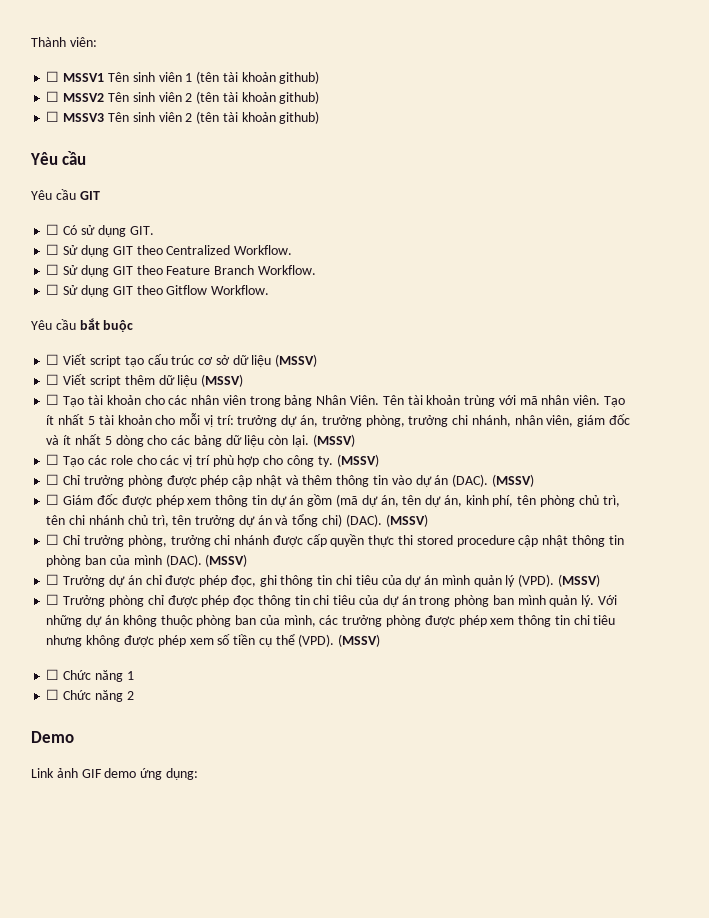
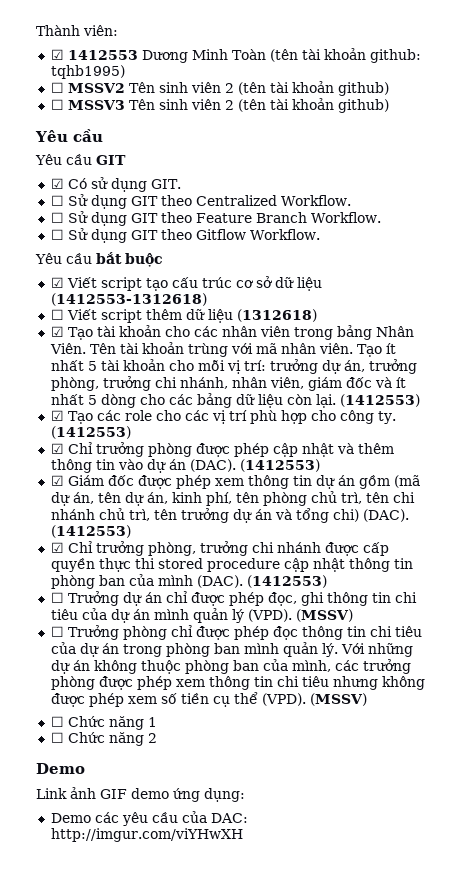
- ☐ MSSV1 Tên sinh viên 1 (tên tài khoản github)
+ ☑ 1412553 Dương Minh Toàn (tên tài khoản github: tqhb1995)
- ☐ Có sử dụng GIT.
+ ☑ Có sử dụng GIT.
- ☐ Viết script tạo cấu trúc cơ sở dữ liệu (MSSV)
+ ☑ Viết script tạo cấu trúc cơ sở dữ liệu (1412553-1312618)
- ☐ Viết script thêm dữ liệu (MSSV)
- ☐ Tạo tài khoản cho các nhân viên trong bảng Nhân Viên.
+ ☐ Viết script thêm dữ liệu (1312618)
+ ☑ Tạo tài khoản cho các nhân viên trong bảng Nhân Viên.
- Tạo ít nhất 5 tài khoản cho mỗi vị trí: trưởng dự án, trưởng phòng, trưởng chi nhánh, nhân viên, giám đốc và ít nhất 5 dòng cho các bảng dữ liệu còn lại. (MSSV)
- ☐ Tạo các role cho các vị trí phù hợp cho công ty. (MSSV)
- ☐ Chỉ trưởng phòng được phép cập nhật và thêm thông tin vào dự án (DAC). (MSSV)
- ☐ Giám đốc được phép xem thông tin dự án gồm (mã dự án, tên dự án, kinh phí, tên phòng chủ trì, tên chi nhánh chủ trì, tên trưởng dự án và tổng chi) (DAC). (MSSV)
- ☐ Chỉ trưởng phòng, trưởng chi nhánh được cấp quyền thực thi stored procedure cập nhật thông tin phòng ban của mình (DAC). (MSSV)
+ Tạo ít nhất 5 tài khoản cho mỗi vị trí: trưởng dự án, trưởng phòng, trưởng chi nhánh, nhân viên, giám đốc và ít nhất 5 dòng cho các bảng dữ liệu còn lại. (1412553)
+ ☑ Tạo các role cho các vị trí phù hợp cho công ty. (1412553)
+ ☑ Chỉ trưởng phòng được phép cập nhật và thêm thông tin vào dự án (DAC). (1412553)
+ ☑ Giám đốc được phép xem thông tin dự án gồm (mã dự án, tên dự án, kinh phí, tên phòng chủ trì, tên chi nhánh chủ trì, tên trưởng dự án và tổng chi) (DAC). (1412553)
+ ☑ Chỉ trưởng phòng, trưởng chi nhánh được cấp quyền thực thi stored procedure cập nhật thông tin phòng ban của mình (DAC). (1412553)
+ Demo các yêu cầu của DAC: http://imgur.com/viYHwXH

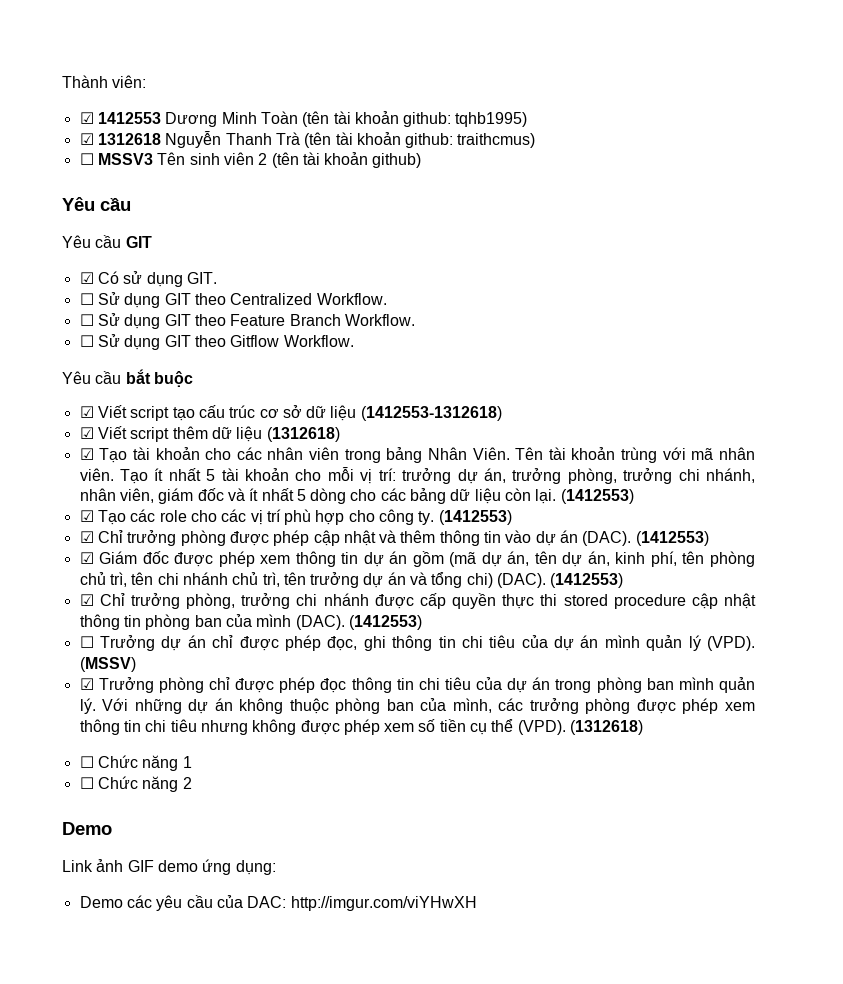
- ☐ MSSV2 Tên sinh viên 2 (tên tài khoản github)
+ ☑ 1312618 Nguyễn Thanh Trà (tên tài khoản github: traithcmus)
- ☐ Viết script thêm dữ liệu (1312618)
+ ☑ Viết script thêm dữ liệu (1312618)
- ☐ Trưởng phòng chỉ được phép đọc thông tin chi tiêu của dự án trong phòng ban mình quản lý.
+ ☑ Trưởng phòng chỉ được phép đọc thông tin chi tiêu của dự án trong phòng ban mình quản lý.
- Với những dự án không thuộc phòng ban của mình, các trưởng phòng được phép xem thông tin chi tiêu nhưng không được phép xem số tiền cụ thể (VPD). (MSSV)
+ Với những dự án không thuộc phòng ban của mình, các trưởng phòng được phép xem thông tin chi tiêu nhưng không được phép xem số tiền cụ thể (VPD). (1312618)

